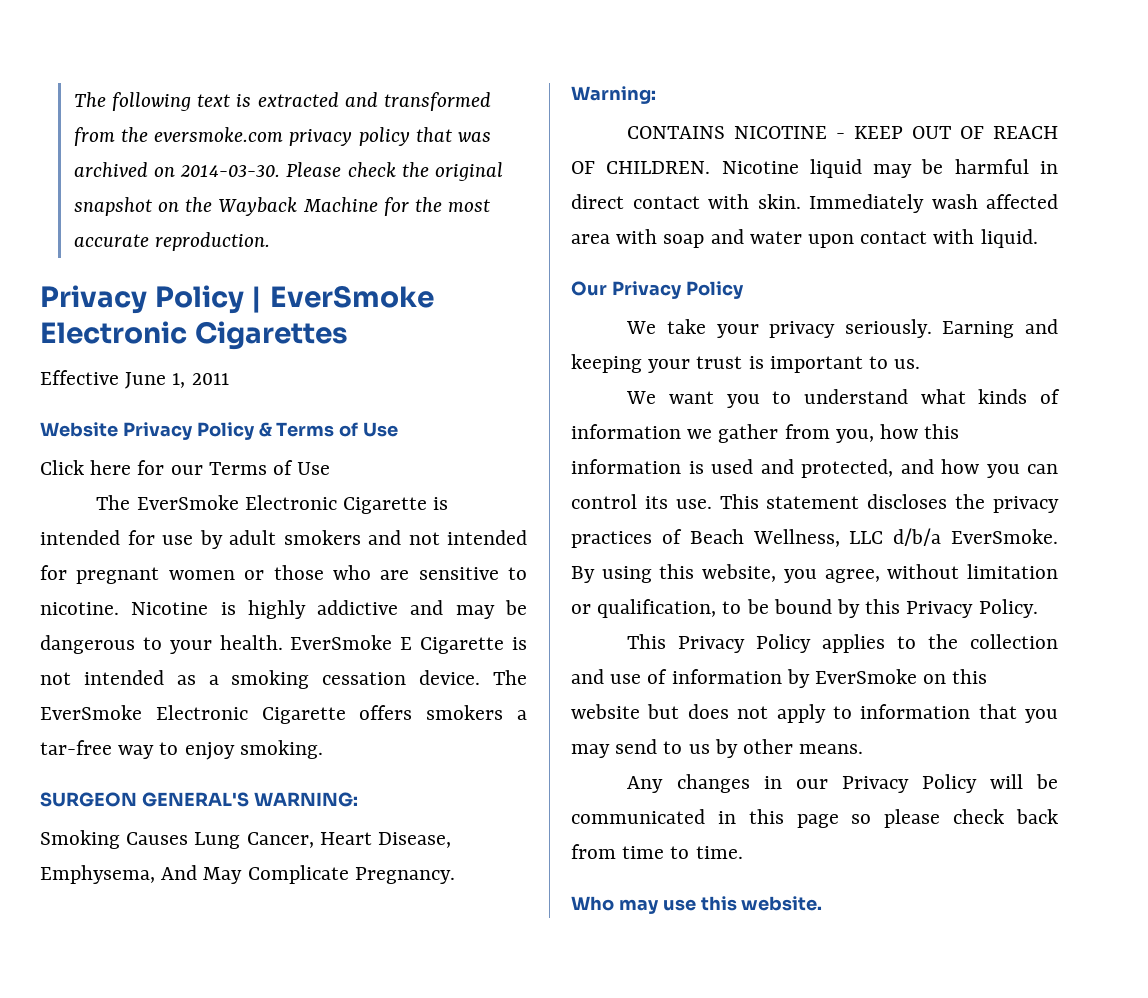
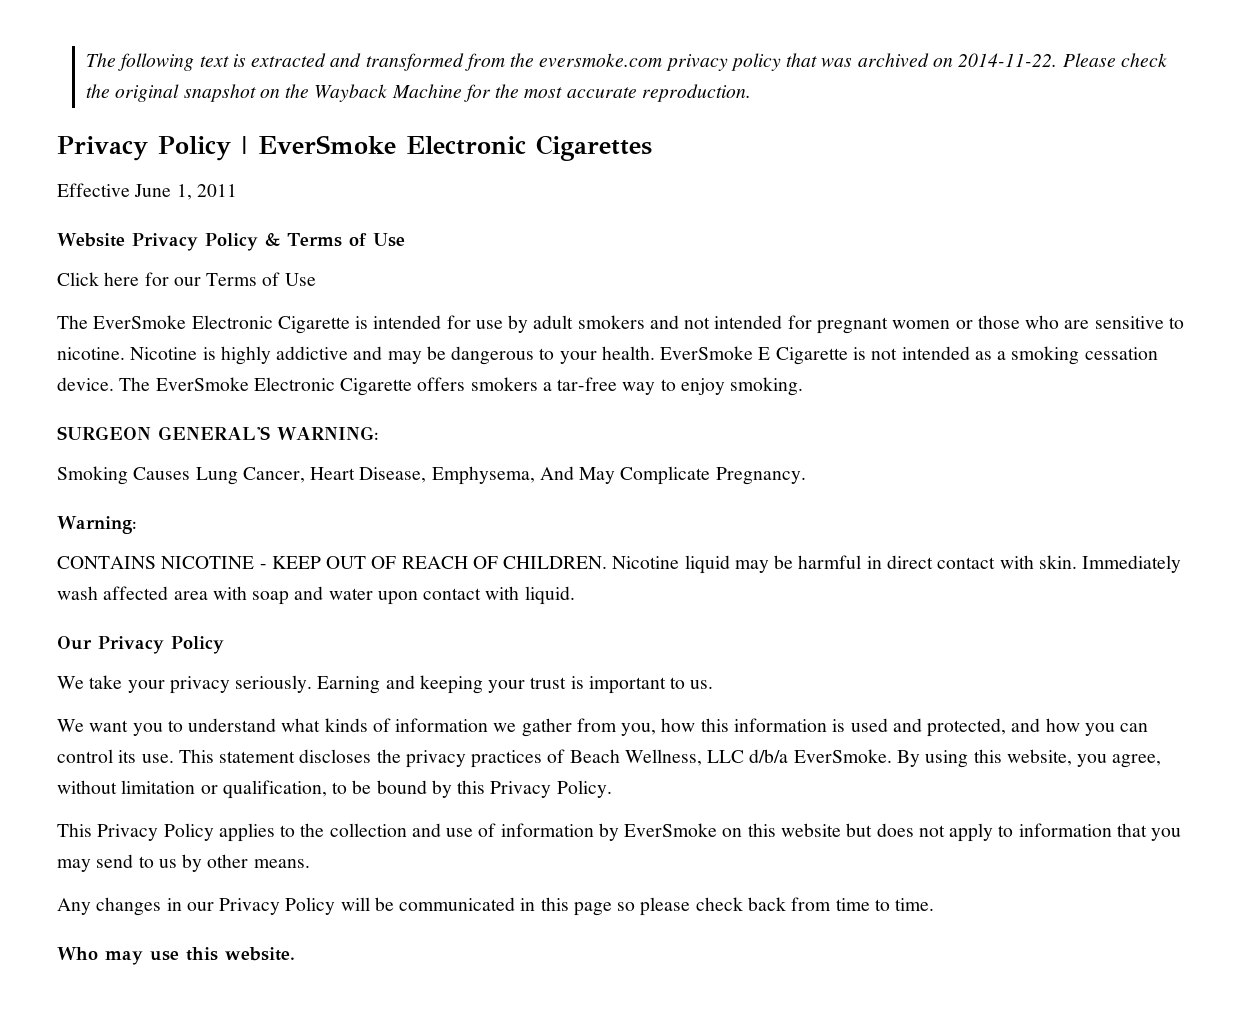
- The following text is extracted and transformed from the eversmoke.com privacy policy that was archived on 2014-03-30.
+ The following text is extracted and transformed from the eversmoke.com privacy policy that was archived on 2014-11-22.

